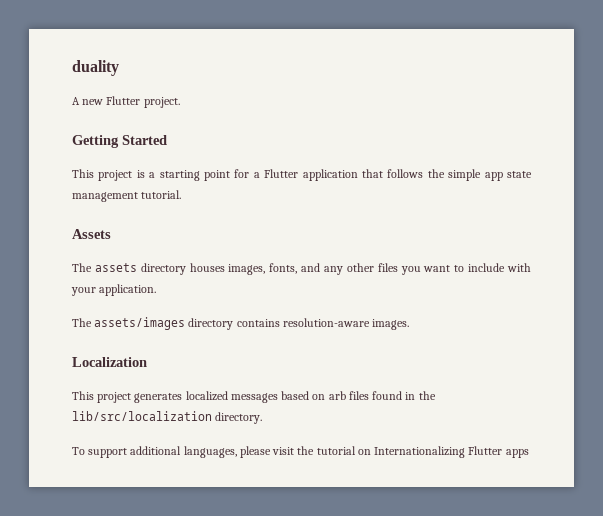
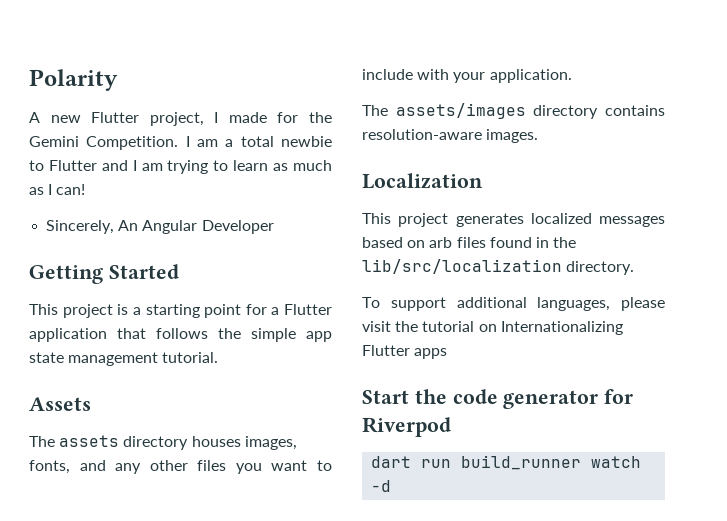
- duality
+ Polarity
- A new Flutter project.
+ A new Flutter project, I made for the Gemini Competition. I am a total newbie to Flutter and I am trying to learn as much as I can!
+ Sincerely, An Angular Developer
+ Start the code generator for Riverpod
+ dart run build_runner watch -d

